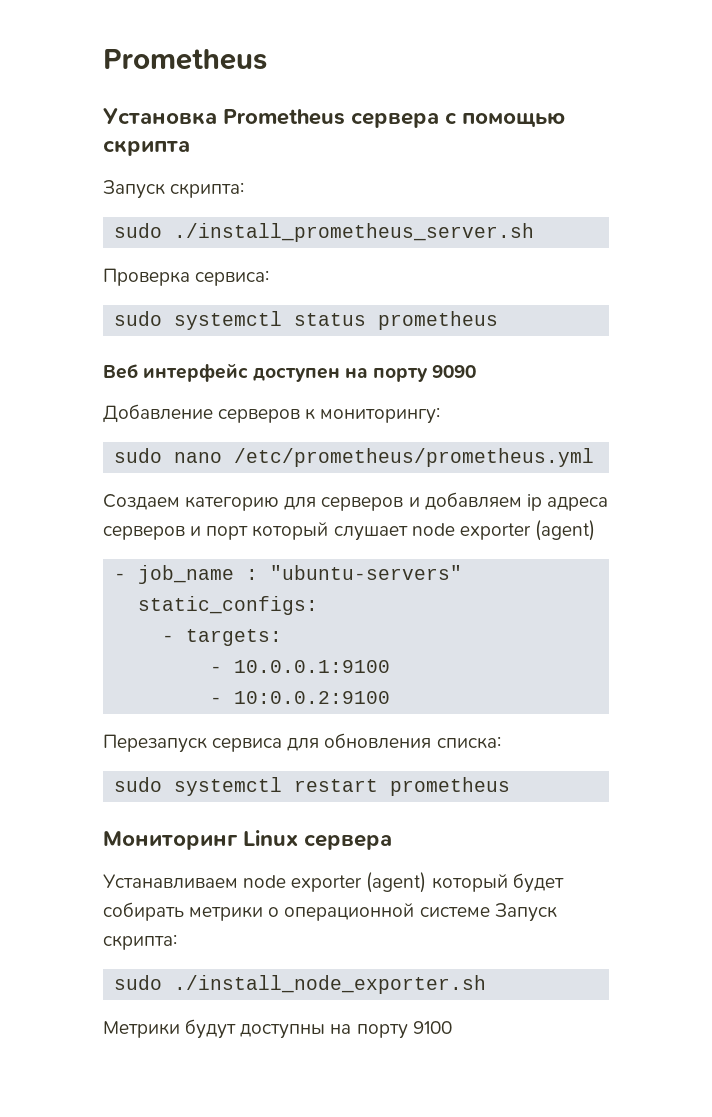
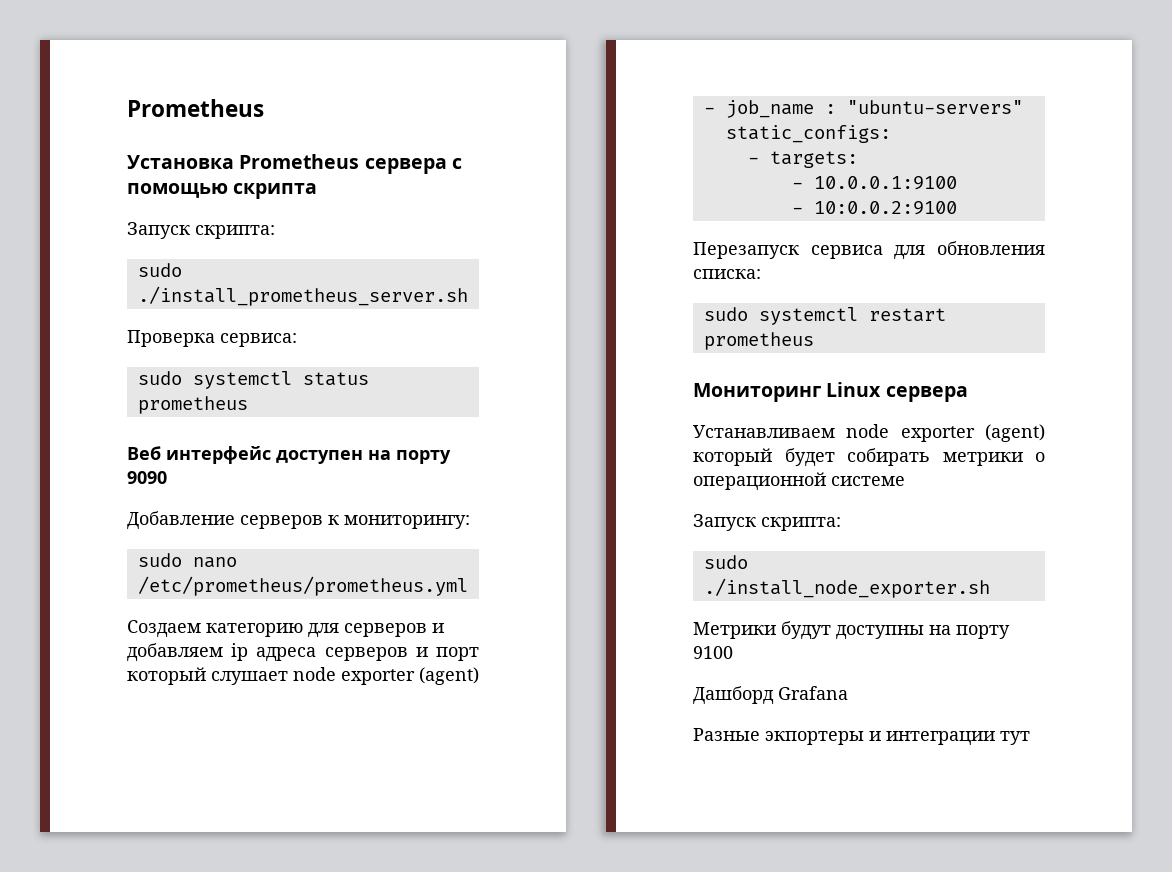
- Устанавливаем node exporter (agent) который будет собирать метрики о операционной системе Запуск скрипта:
+ Устанавливаем node exporter (agent) который будет собирать метрики о операционной системе
+ Запуск скрипта:
+ Дашборд Grafana
+ Разные экпортеры и интеграции тут

